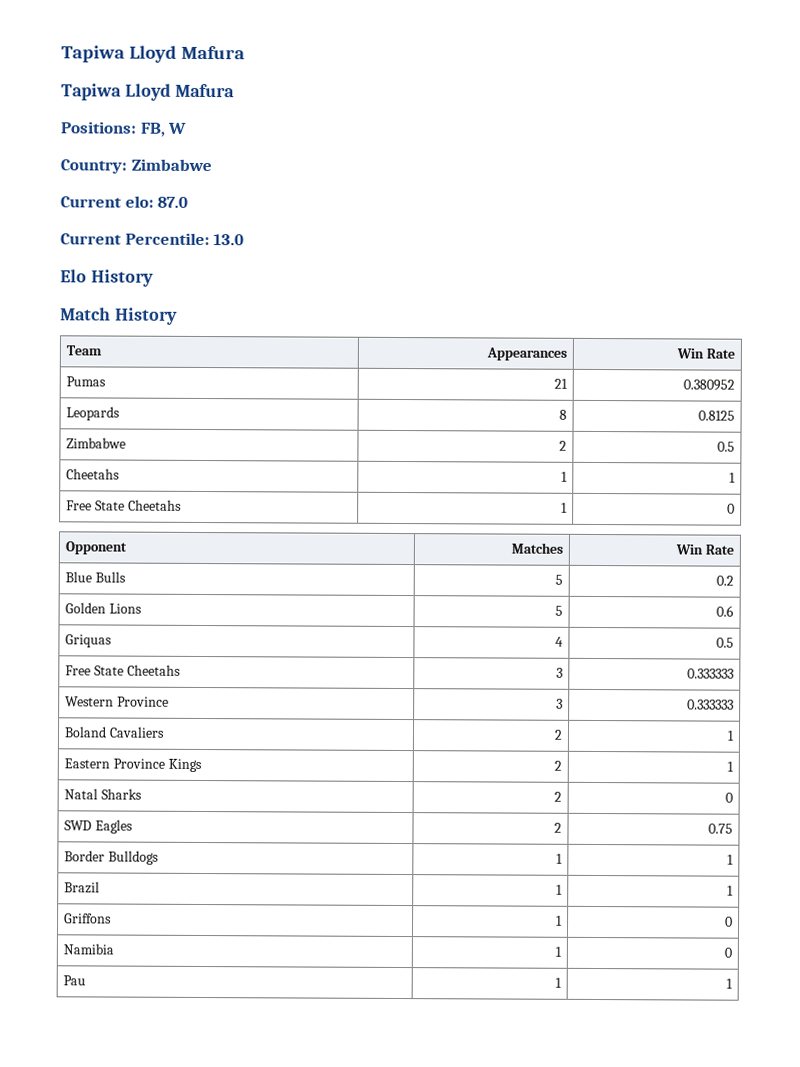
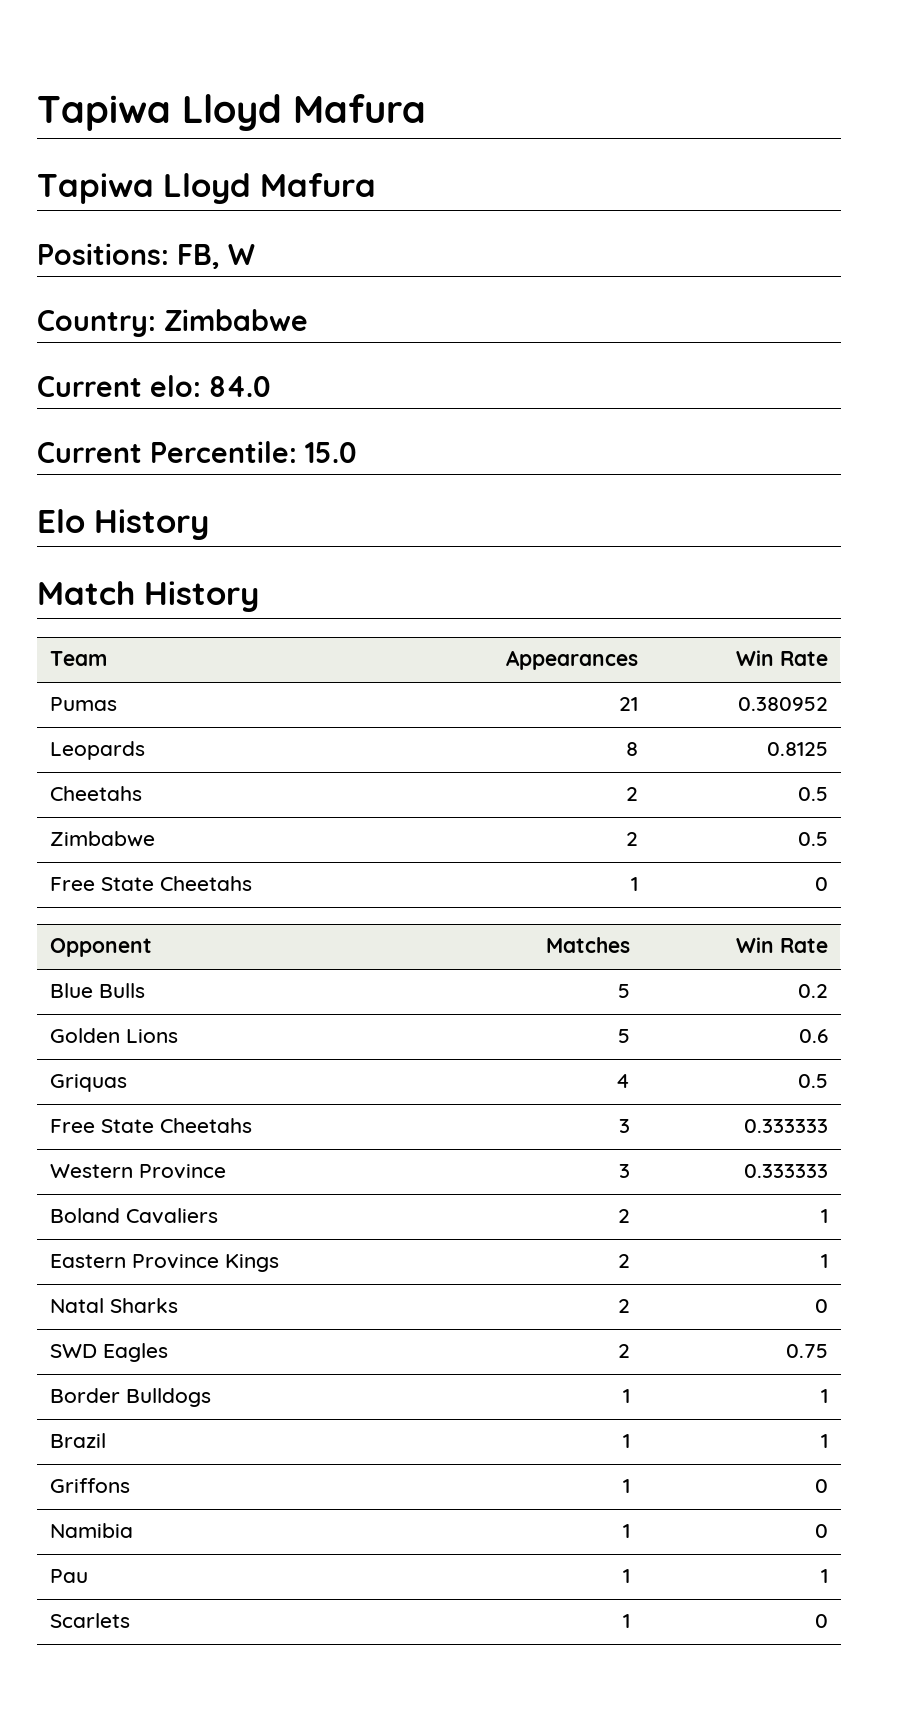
- Current elo: 87.0
+ Current elo: 84.0
- Current Percentile: 13.0
+ Current Percentile: 15.0
+ Cheetahs | 2 | 0.5
- Cheetahs | 1 | 1
+ Scarlets | 1 | 0

